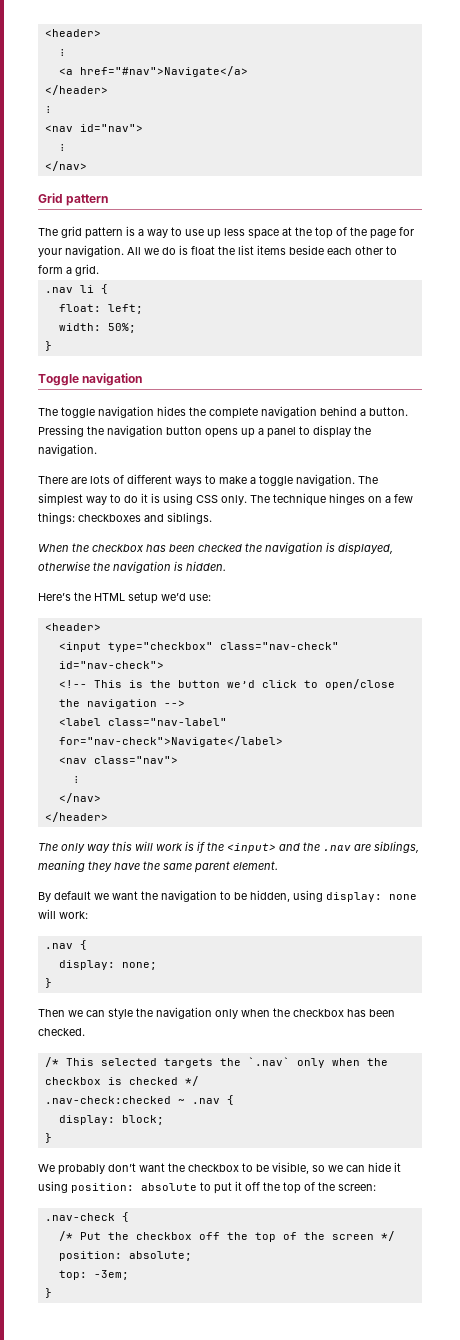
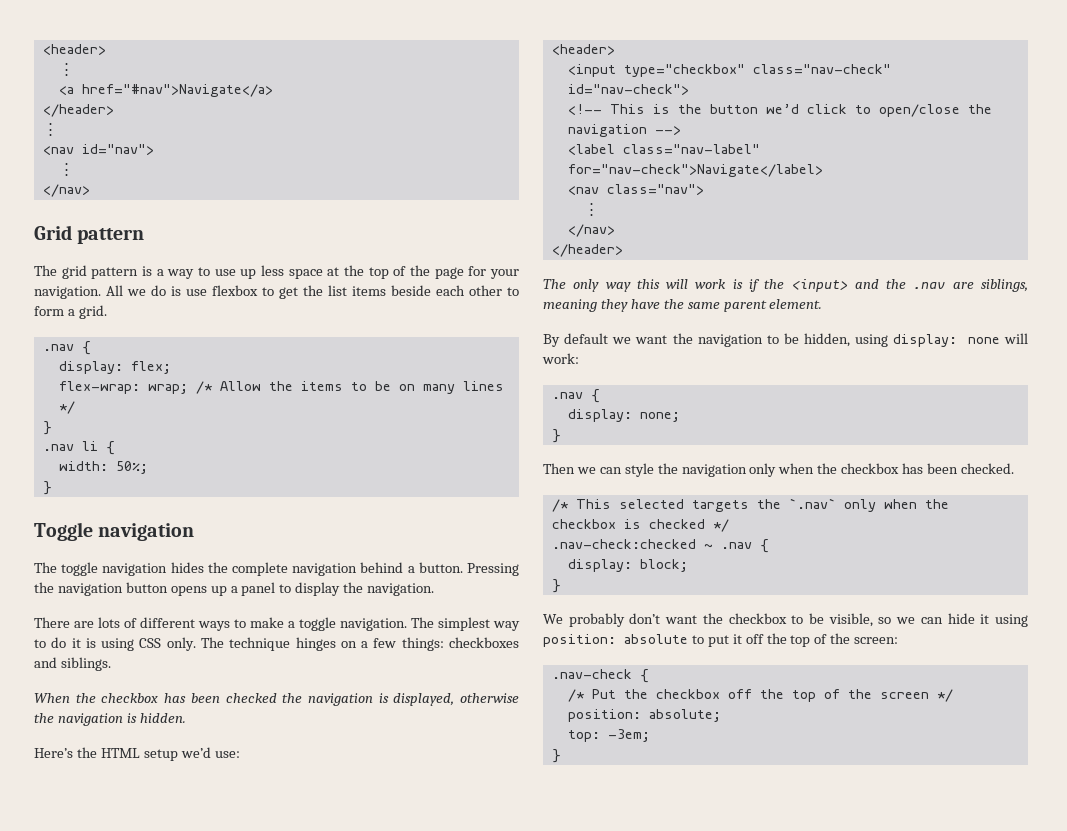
- All we do is float the list items beside each other to form a grid.
+ All we do is use flexbox to get the list items beside each other to form a grid.
+ .nav {
+ display: flex;
+ flex-wrap: wrap; /* Allow the items to be on many lines */
+ }
- float: left;

